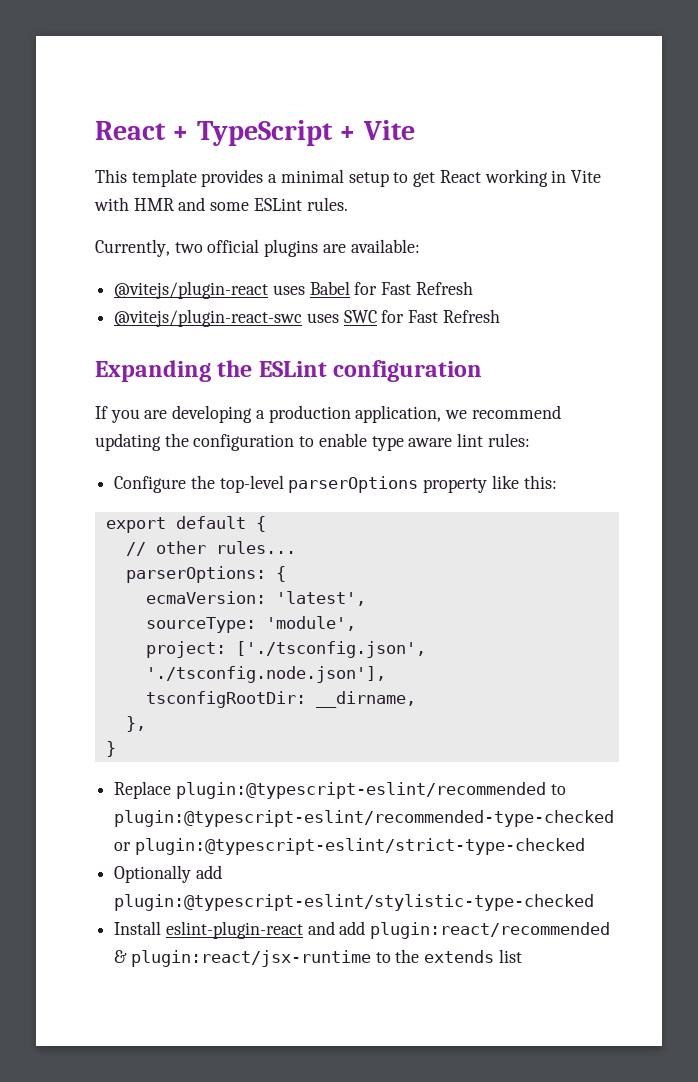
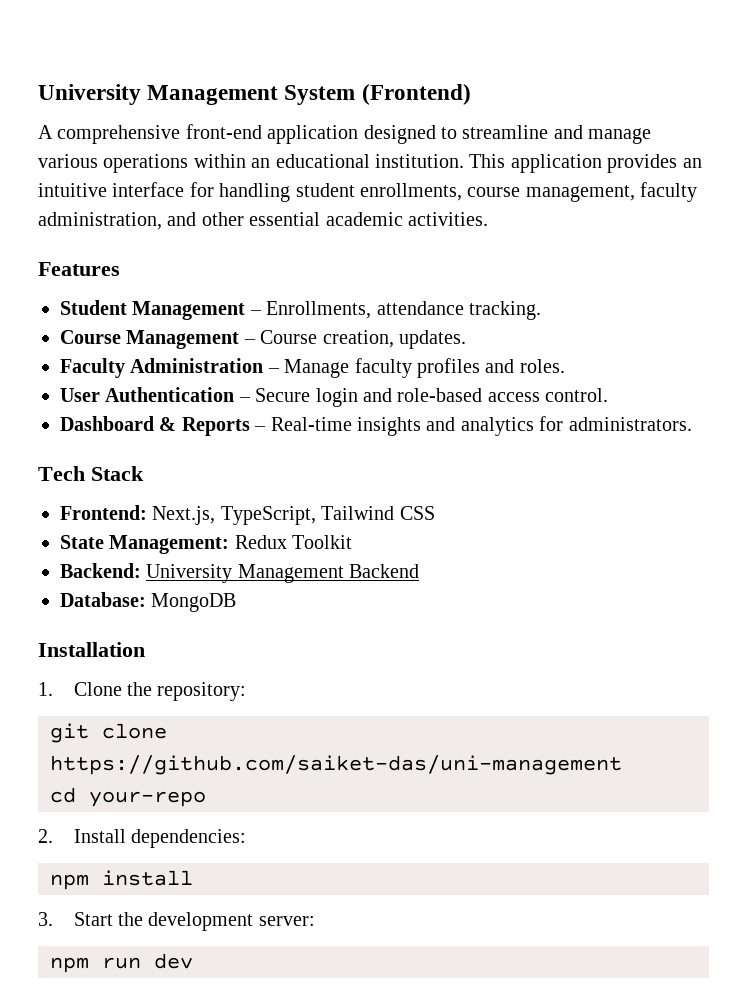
- React + TypeScript + Vite
- This template provides a minimal setup to get React working in Vite with HMR and some ESLint rules.
- Currently, two official plugins are available:
- @vitejs/plugin-react uses Babel for Fast Refresh
- @vitejs/plugin-react-swc uses SWC for Fast Refresh
- Expanding the ESLint configuration
- If you are developing a production application, we recommend updating the configuration to enable type aware lint rules:
- Configure the top-level parserOptions property like this:
- export default {
- // other rules...
- parserOptions: {
- ecmaVersion: 'latest',
- sourceType: 'module',
- project: ['./tsconfig.json', './tsconfig.node.json'],
- tsconfigRootDir: __dirname,
- },
- }
- Replace plugin:@typescript-eslint/recommended to plugin:@typescript-eslint/recommended-type-checked or plugin:@typescript-eslint/strict-type-checked
- Optionally add plugin:@typescript-eslint/stylistic-type-checked
- Install eslint-plugin-react and add plugin:react/recommended & plugin:react/jsx-runtime to the extends list
+ University Management System (Frontend)
+ A comprehensive front-end application designed to streamline and manage various operations within an educational institution. This application provides an intuitive interface for handling student enrollments, course management, faculty administration, and other essential academic activities.
+ Features
+ Student Management – Enrollments, attendance tracking.
+ Course Management – Course creation, updates.
+ Faculty Administration – Manage faculty profiles and roles.
+ User Authentication – Secure login and role-based access control.
+ Dashboard & Reports – Real-time insights and analytics for administrators.
+ Tech Stack
+ Frontend: Next.js, TypeScript, Tailwind CSS
+ State Management: Redux Toolkit
+ Backend: University Management Backend
+ Database: MongoDB
+ Installation
+ 1. Clone the repository:
+ git clone https://github.com/saiket-das/uni-management
+ cd your-repo
+ 2. Install dependencies:
+ npm install
+ 3. Start the development server:
+ npm run dev

